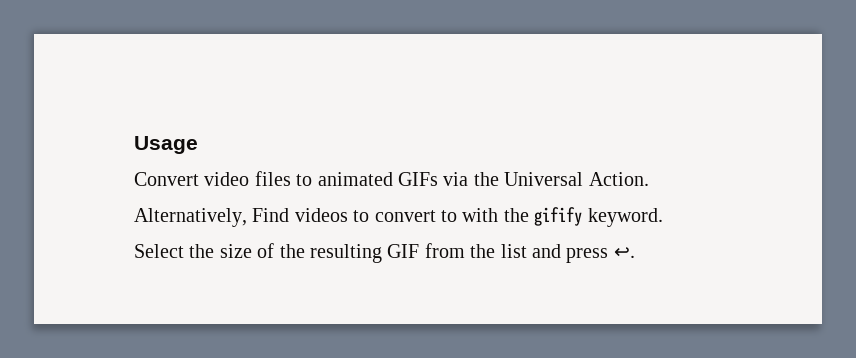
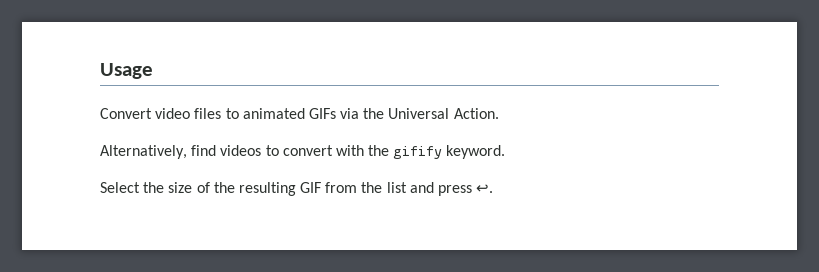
- Alternatively, Find videos to convert to with the gifify keyword.
+ Alternatively, find videos to convert with the gifify keyword.

